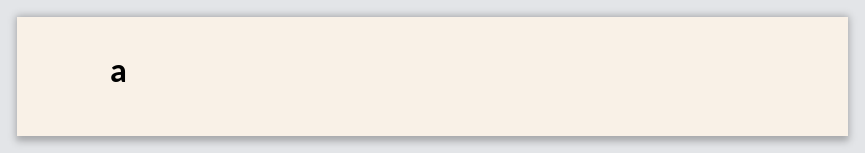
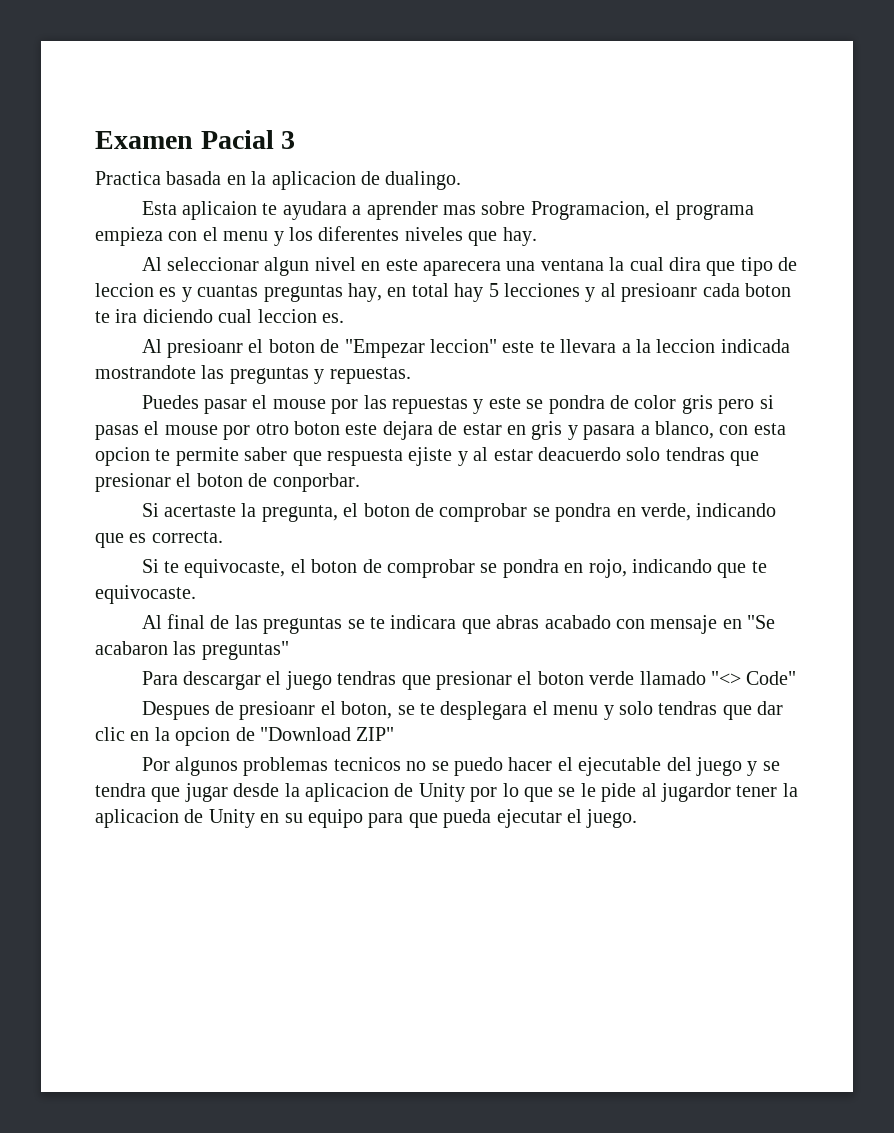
- a
+ Examen Pacial 3
+ Practica basada en la aplicacion de dualingo.
+ Esta aplicaion te ayudara a aprender mas sobre Programacion, el programa empieza con el menu y los diferentes niveles que hay.
+ Al seleccionar algun nivel en este aparecera una ventana la cual dira que tipo de leccion es y cuantas preguntas hay, en total hay 5 lecciones y al presioanr cada boton te ira diciendo cual leccion es.
+ Al presioanr el boton de "Empezar leccion" este te llevara a la leccion indicada mostrandote las preguntas y repuestas.
+ Puedes pasar el mouse por las repuestas y este se pondra de color gris pero si pasas el mouse por otro boton este dejara de estar en gris y pasara a blanco, con esta opcion te permite saber que respuesta ejiste y al estar deacuerdo solo tendras que presionar el boton de conporbar.
+ Si acertaste la pregunta, el boton de comprobar se pondra en verde, indicando que es correcta.
+ Si te equivocaste, el boton de comprobar se pondra en rojo, indicando que te equivocaste.
+ Al final de las preguntas se te indicara que abras acabado con mensaje en "Se acabaron las preguntas"
+ Para descargar el juego tendras que presionar el boton verde llamado "<> Code"
+ Despues de presioanr el boton, se te desplegara el menu y solo tendras que dar clic en la opcion de "Download ZIP"
+ Por algunos problemas tecnicos no se puedo hacer el ejecutable del juego y se tendra que jugar desde la aplicacion de Unity por lo que se le pide al jugardor tener la aplicacion de Unity en su equipo para que pueda ejecutar el juego.

